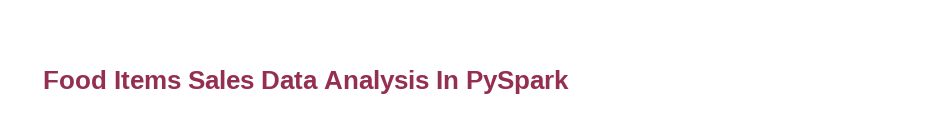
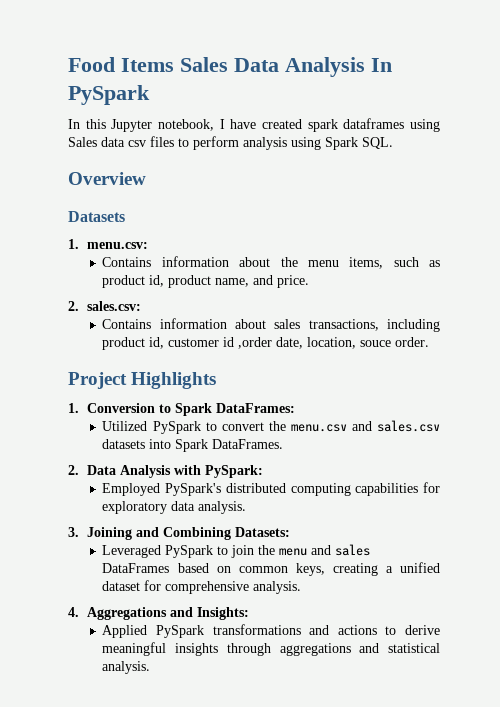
+ In this Jupyter notebook, I have created spark dataframes using Sales data csv files to perform analysis using Spark SQL.
+ Overview
+ Datasets
+ 1. menu.csv:
+ Contains information about the menu items, such as product id, product name, and price.
+ 2. sales.csv:
+ Contains information about sales transactions, including product id, customer id ,order date, location, souce order.
+ Project Highlights
+ 1. Conversion to Spark DataFrames:
+ Utilized PySpark to convert the menu.csv and sales.csv datasets into Spark DataFrames.
+ 2. Data Analysis with PySpark:
+ Employed PySpark's distributed computing capabilities for exploratory data analysis.
+ 3. Joining and Combining Datasets:
+ Leveraged PySpark to join the menu and sales DataFrames based on common keys, creating a unified dataset for comprehensive analysis.
+ 4. Aggregations and Insights:
+ Applied PySpark transformations and actions to derive meaningful insights through aggregations and statistical analysis.

